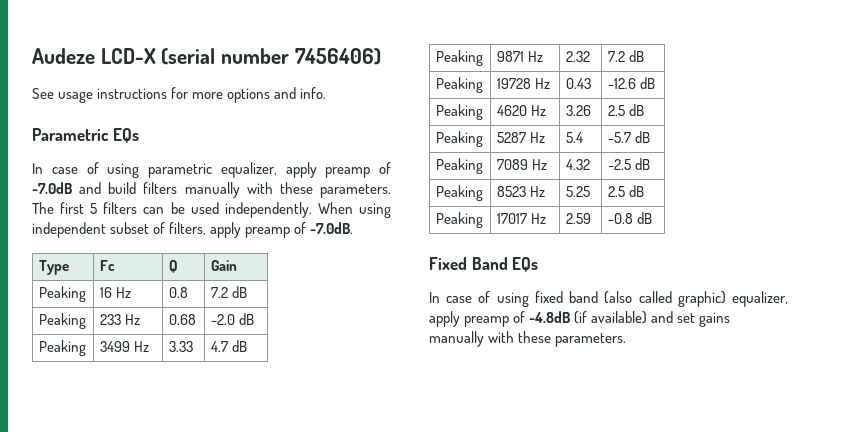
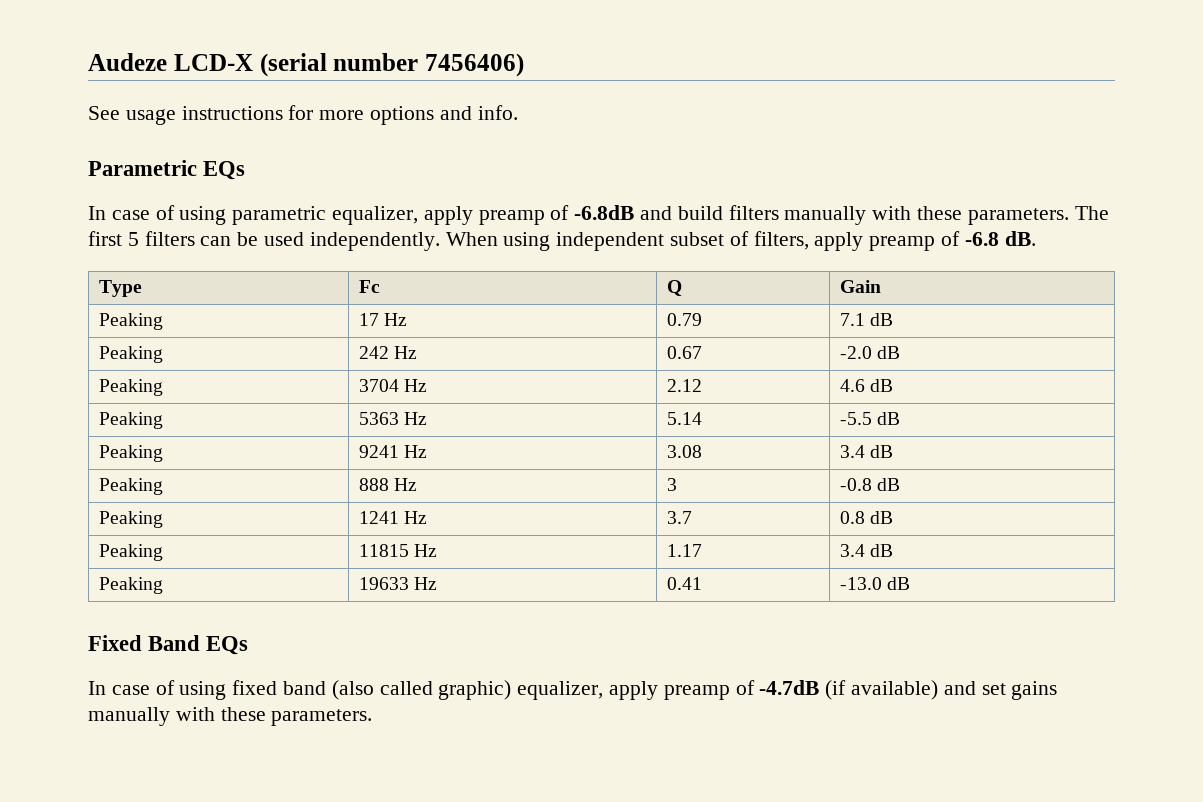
- In case of using parametric equalizer, apply preamp of -7.0dB and build filters manually with these parameters.
+ In case of using parametric equalizer, apply preamp of -6.8dB and build filters manually with these parameters.
- When using independent subset of filters, apply preamp of -7.0dB.
+ When using independent subset of filters, apply preamp of -6.8 dB.
- Peaking | 16 Hz | 0.8 | 7.2 dB
- Peaking | 233 Hz | 0.68 | -2.0 dB
+ Peaking | 17 Hz | 0.79 | 7.1 dB
+ Peaking | 242 Hz | 0.67 | -2.0 dB
- Peaking | 3499 Hz | 3.33 | 4.7 dB
- Peaking | 9871 Hz | 2.32 | 7.2 dB
- Peaking | 19728 Hz | 0.43 | -12.6 dB
- Peaking | 4620 Hz | 3.26 | 2.5 dB
- Peaking | 5287 Hz | 5.4 | -5.7 dB
- Peaking | 7089 Hz | 4.32 | -2.5 dB
- Peaking | 8523 Hz | 5.25 | 2.5 dB
- Peaking | 17017 Hz | 2.59 | -0.8 dB
+ Peaking | 3704 Hz | 2.12 | 4.6 dB
+ Peaking | 5363 Hz | 5.14 | -5.5 dB
+ Peaking | 9241 Hz | 3.08 | 3.4 dB
+ Peaking | 888 Hz | 3 | -0.8 dB
+ Peaking | 1241 Hz | 3.7 | 0.8 dB
+ Peaking | 11815 Hz | 1.17 | 3.4 dB
+ Peaking | 19633 Hz | 0.41 | -13.0 dB
- In case of using fixed band (also called graphic) equalizer, apply preamp of -4.8dB (if available) and set gains manually with these parameters.
+ In case of using fixed band (also called graphic) equalizer, apply preamp of -4.7dB (if available) and set gains manually with these parameters.

